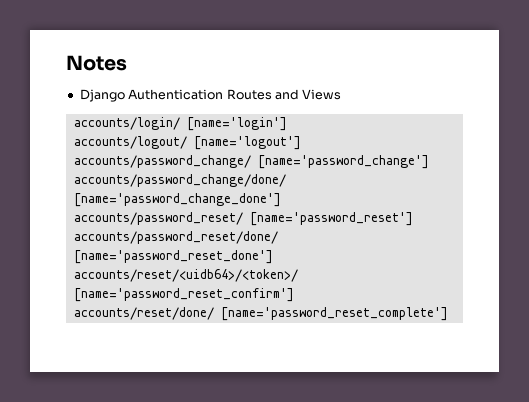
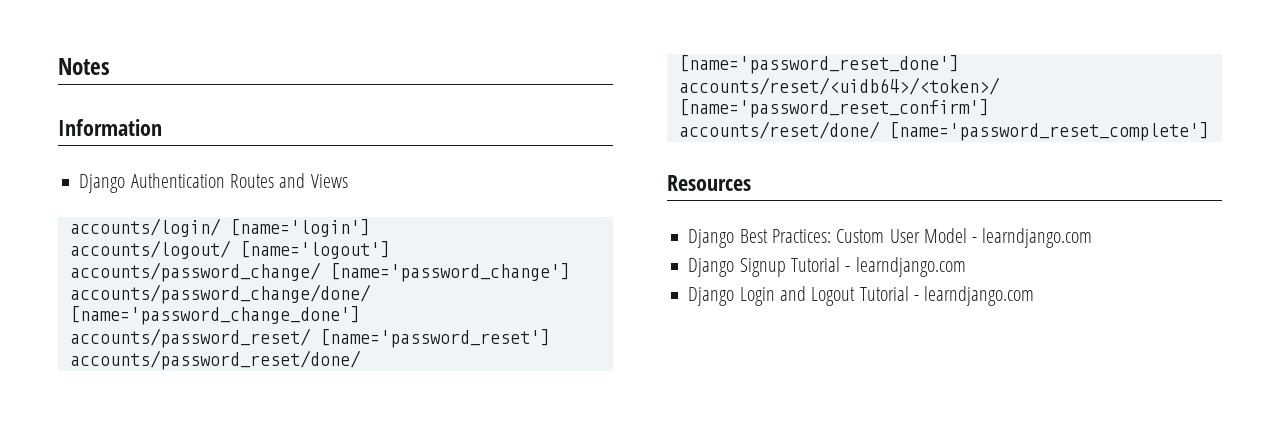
+ Information
+ Resources
+ Django Best Practices: Custom User Model - learndjango.com
+ Django Signup Tutorial - learndjango.com
+ Django Login and Logout Tutorial - learndjango.com

